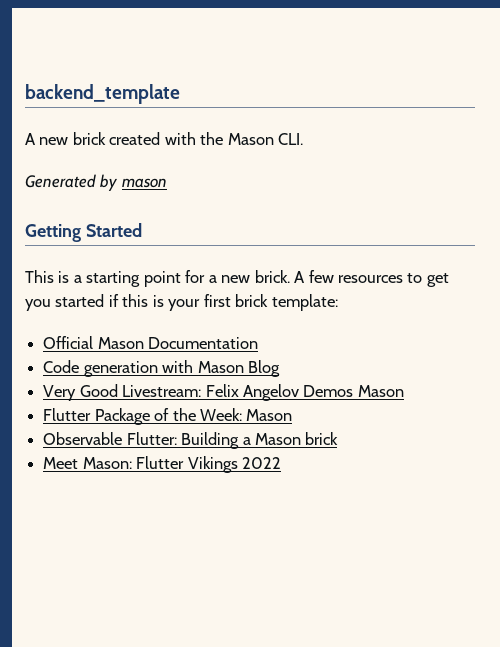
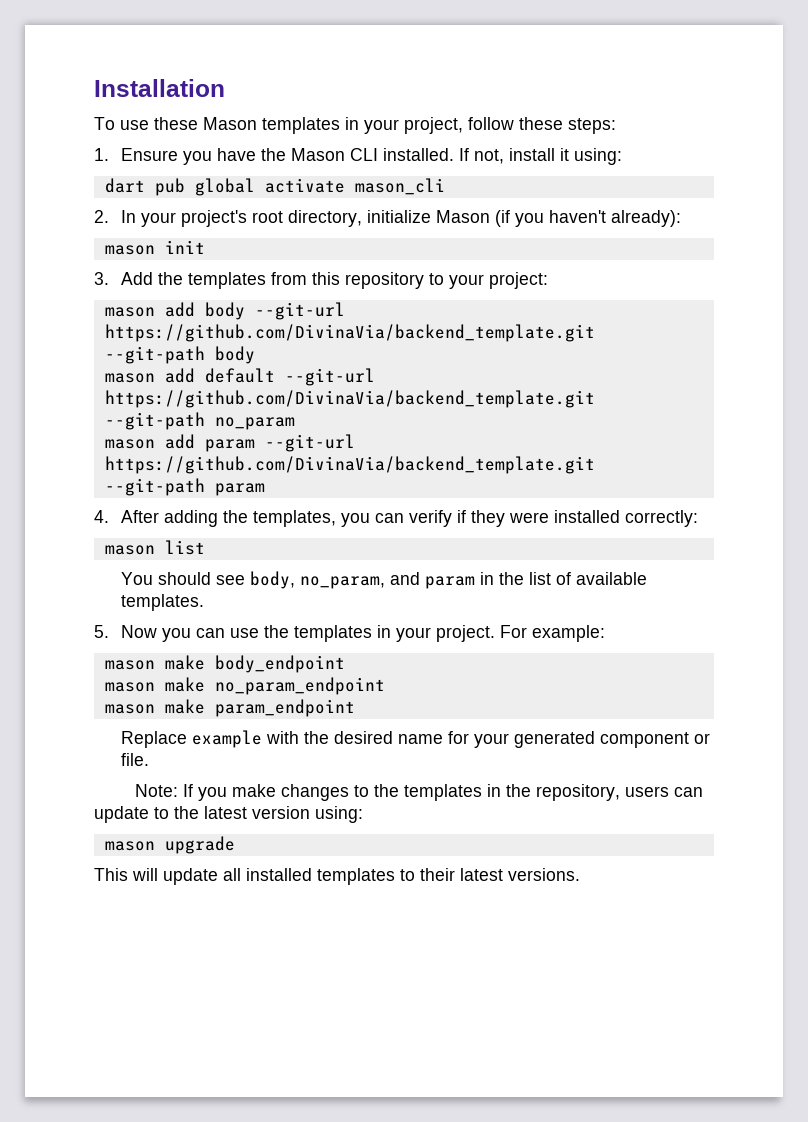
- backend_template
- A new brick created with the Mason CLI.
- Generated by mason
- Getting Started
+ Installation
+ To use these Mason templates in your project, follow these steps:
+ 1. Ensure you have the Mason CLI installed. If not, install it using:
+ dart pub global activate mason_cli
+ 2. In your project's root directory, initialize Mason (if you haven't already):
+ mason init
+ 3. Add the templates from this repository to your project:
+ mason add body --git-url https://github.com/DivinaVia/backend_template.git --git-path body
+ mason add default --git-url https://github.com/DivinaVia/backend_template.git --git-path no_param
+ mason add param --git-url https://github.com/DivinaVia/backend_template.git --git-path param
+ 4. After adding the templates, you can verify if they were installed correctly:
+ mason list
+ You should see body, no_param, and param in the list of available templates.
+ 5. Now you can use the templates in your project. For example:
+ mason make body_endpoint
+ mason make no_param_endpoint
+ mason make param_endpoint
+ Replace example with the desired name for your generated component or file.
+ Note: If you make changes to the templates in the repository, users can update to the latest version using:
+ mason upgrade
- This is a starting point for a new brick. A few resources to get you started if this is your first brick template:
- Official Mason Documentation
- Code generation with Mason Blog
- Very Good Livestream: Felix Angelov Demos Mason
- Flutter Package of the Week: Mason
- Observable Flutter: Building a Mason brick
- Meet Mason: Flutter Vikings 2022
+ This will update all installed templates to their latest versions.

